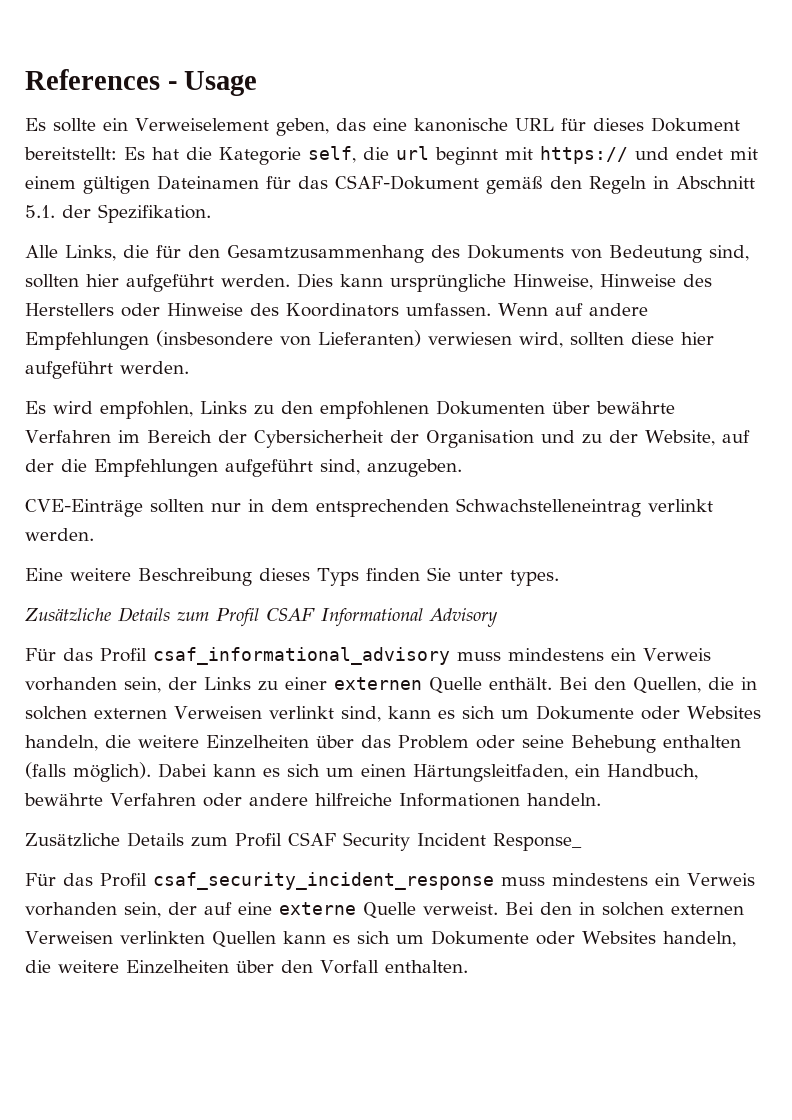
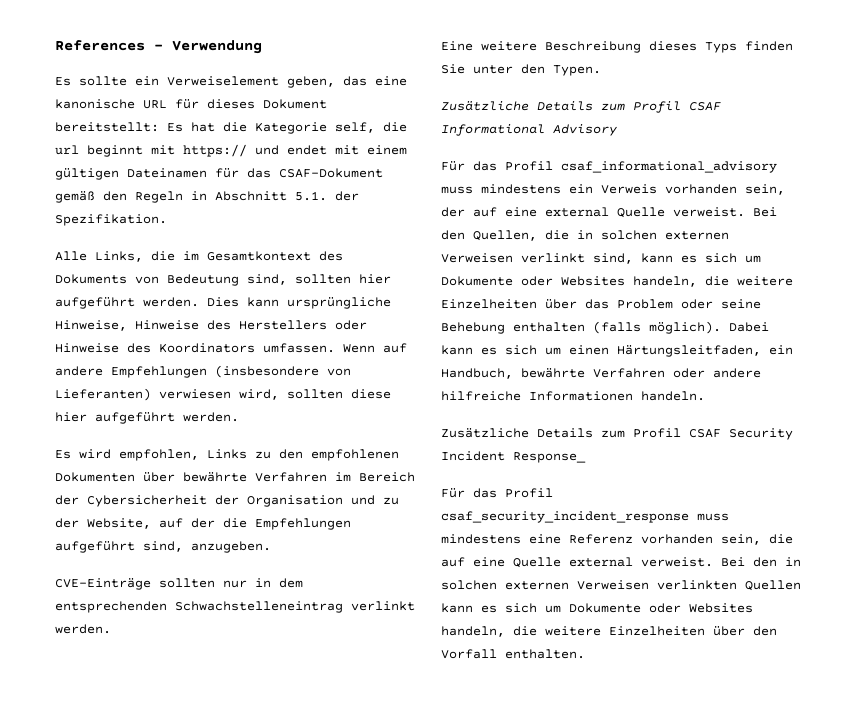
- References - Usage
+ References - Verwendung
- Alle Links, die für den Gesamtzusammenhang des Dokuments von Bedeutung sind, sollten hier aufgeführt werden.
+ Alle Links, die im Gesamtkontext des Dokuments von Bedeutung sind, sollten hier aufgeführt werden.
- Eine weitere Beschreibung dieses Typs finden Sie unter types.
+ Eine weitere Beschreibung dieses Typs finden Sie unter den Typen.
- Für das Profil csaf_informational_advisory muss mindestens ein Verweis vorhanden sein, der Links zu einer externen Quelle enthält.
+ Für das Profil csaf_informational_advisory muss mindestens ein Verweis vorhanden sein, der auf eine external Quelle verweist.
- Für das Profil csaf_security_incident_response muss mindestens ein Verweis vorhanden sein, der auf eine externe Quelle verweist.
+ Für das Profil csaf_security_incident_response muss mindestens eine Referenz vorhanden sein, die auf eine Quelle external verweist.

